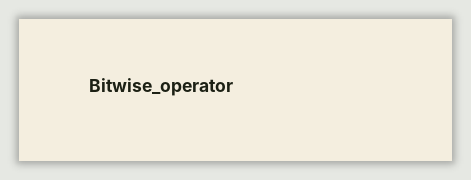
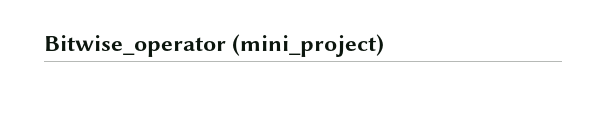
- Bitwise_operator
+ Bitwise_operator (mini_project)

